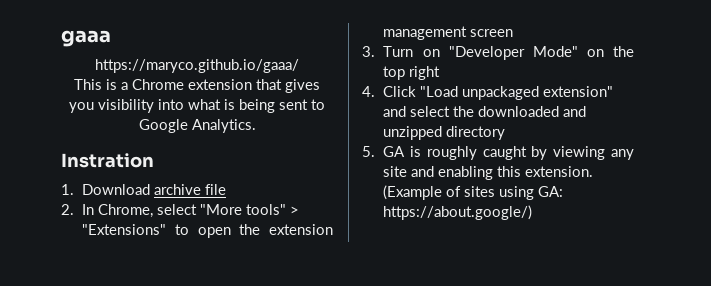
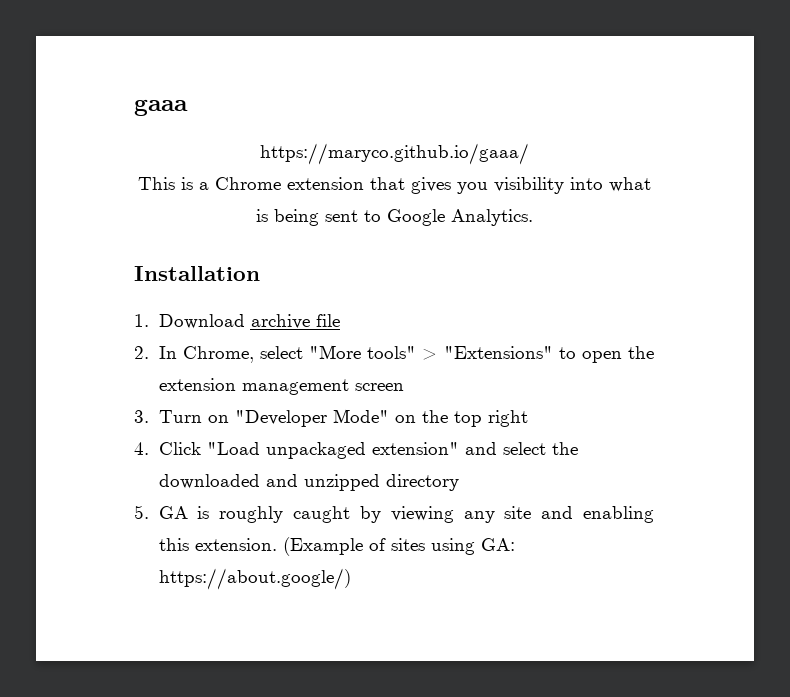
- Instration
+ Installation

